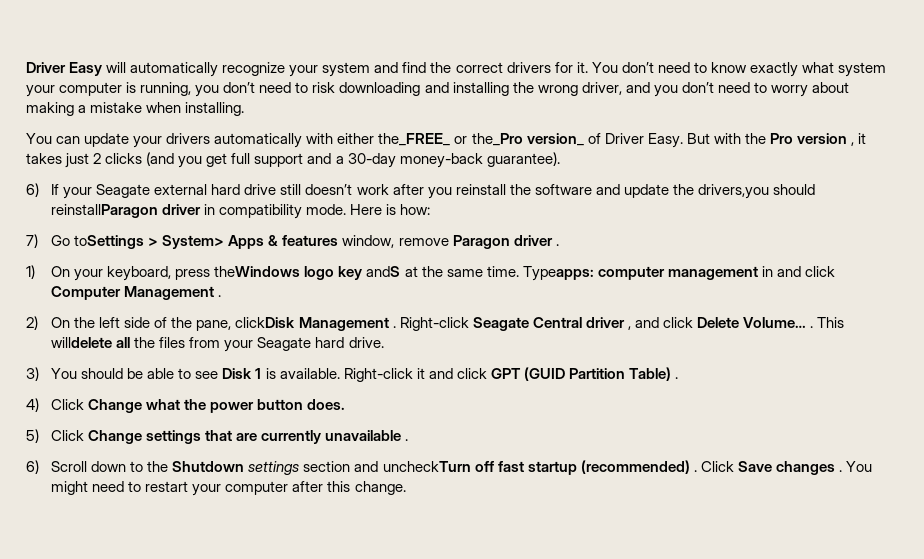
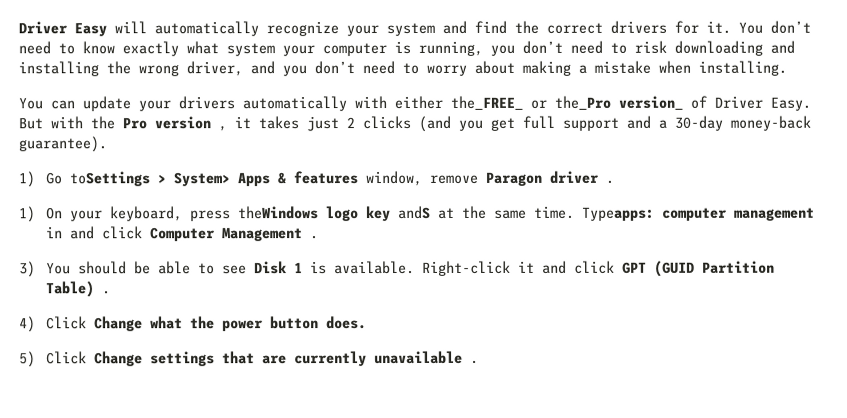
- 6) If your Seagate external hard drive still doesn’t work after you reinstall the software and update the drivers,you should reinstallParagon driver in compatibility mode. Here is how:
- 7) Go toSettings > System> Apps & features window, remove Paragon driver .
+ 1) Go toSettings > System> Apps & features window, remove Paragon driver .
- 2) On the left side of the pane, clickDisk Management . Right-click Seagate Central driver , and click Delete Volume… . This willdelete all the files from your Seagate hard drive.
- 6) Scroll down to the Shutdown settings section and uncheckTurn off fast startup (recommended) . Click Save changes . You might need to restart your computer after this change.

